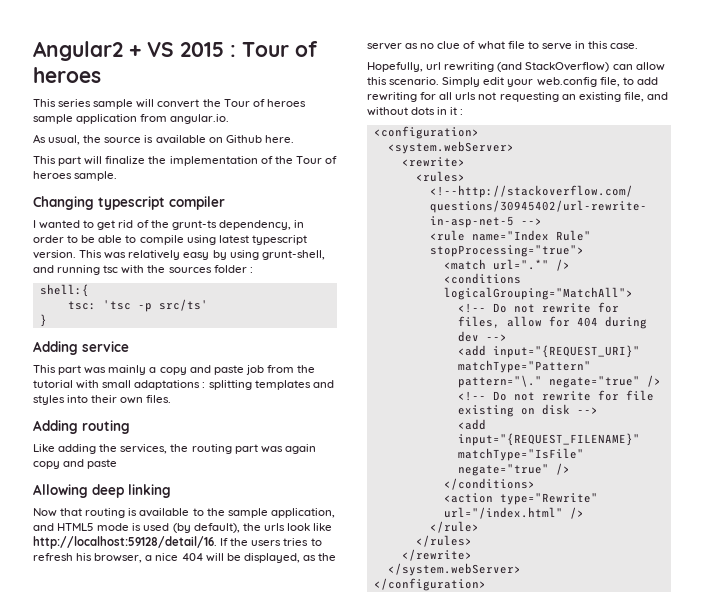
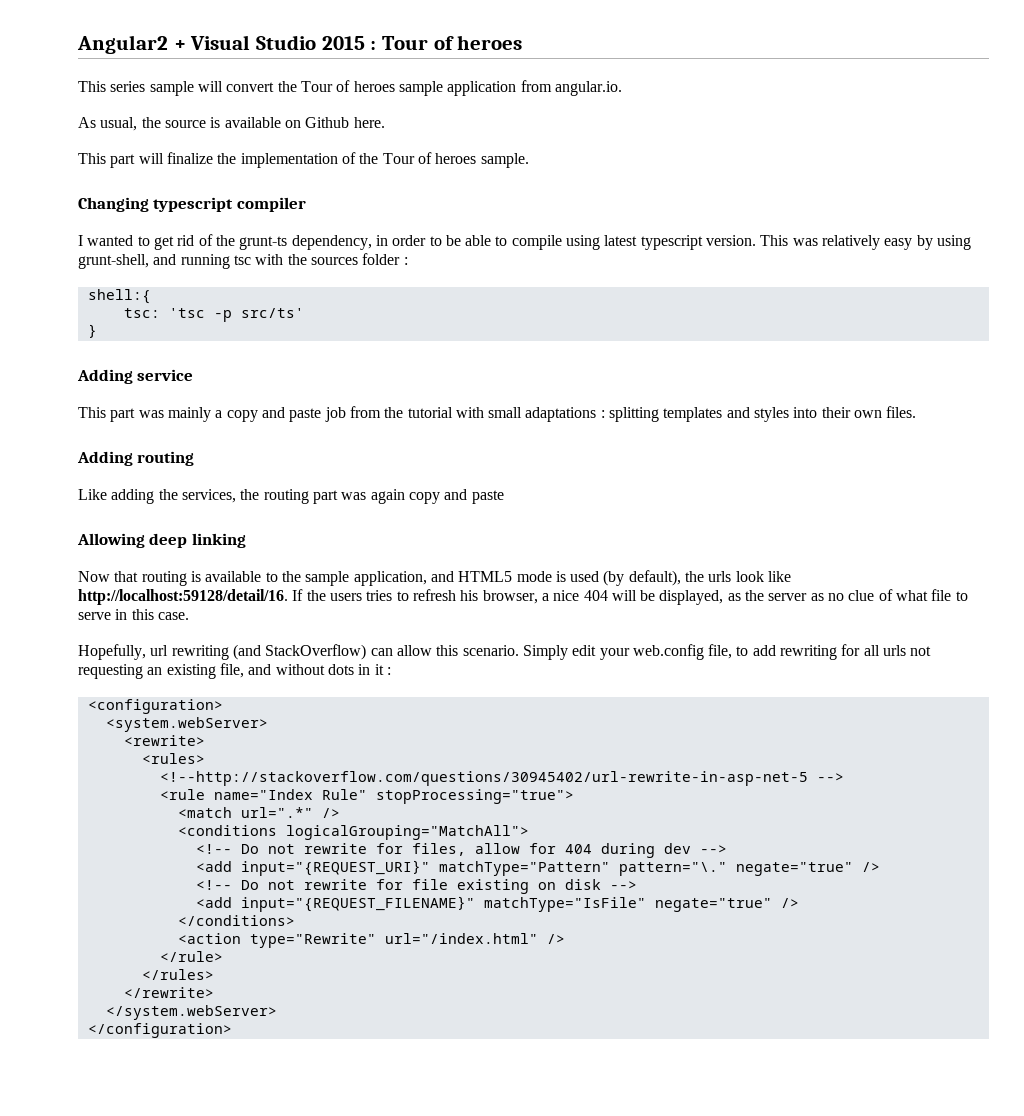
- Angular2 + VS 2015 : Tour of heroes
+ Angular2 + Visual Studio 2015 : Tour of heroes

